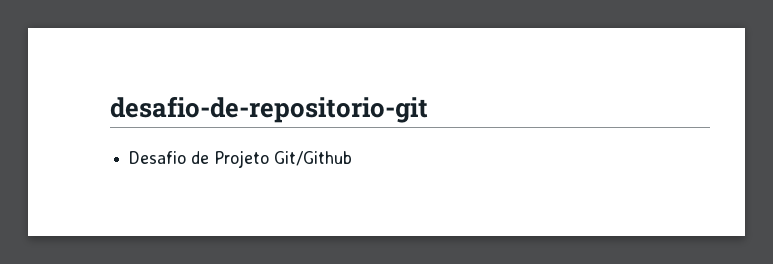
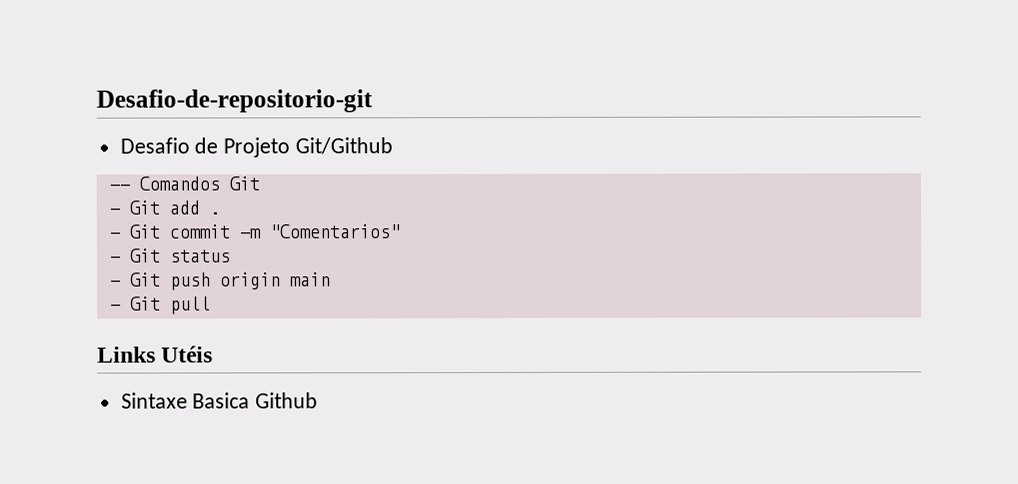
- desafio-de-repositorio-git
+ Desafio-de-repositorio-git
+ -- Comandos Git
+ - Git add .
+ - Git commit -m "Comentarios"
+ - Git status
+ - Git push origin main
+ - Git pull
+ Links Utéis
+ Sintaxe Basica Github

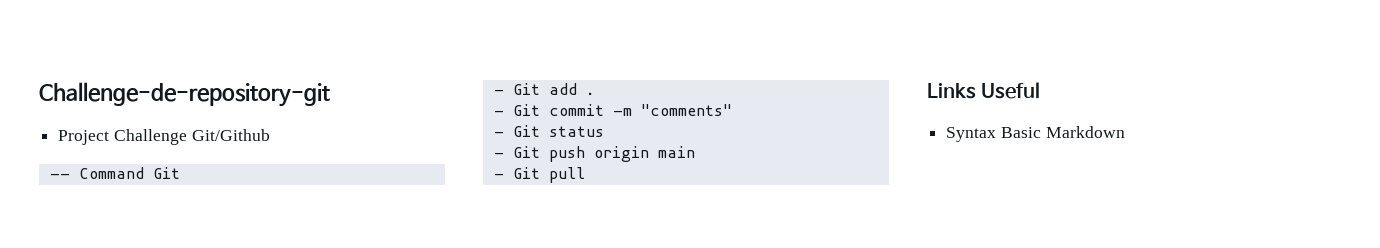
- Desafio-de-repositorio-git
- Desafio de Projeto Git/Github
+ Challenge-de-repository-git
+ Project Challenge Git/Github
- -- Comandos Git
+ -- Command Git
- - Git commit -m "Comentarios"
+ - Git commit -m "comments"
- Links Utéis
- Sintaxe Basica Github
+ Links Useful
+ Syntax Basic Markdown

